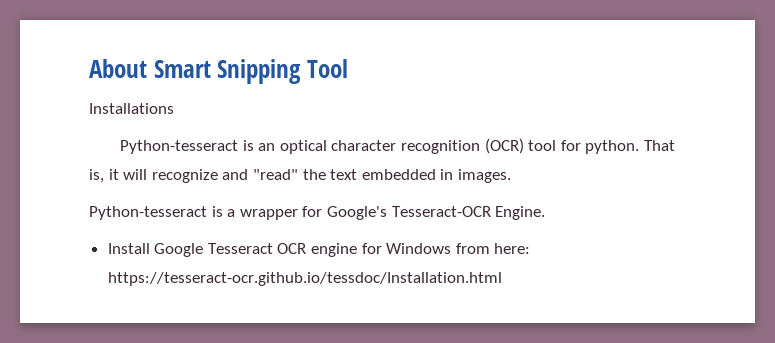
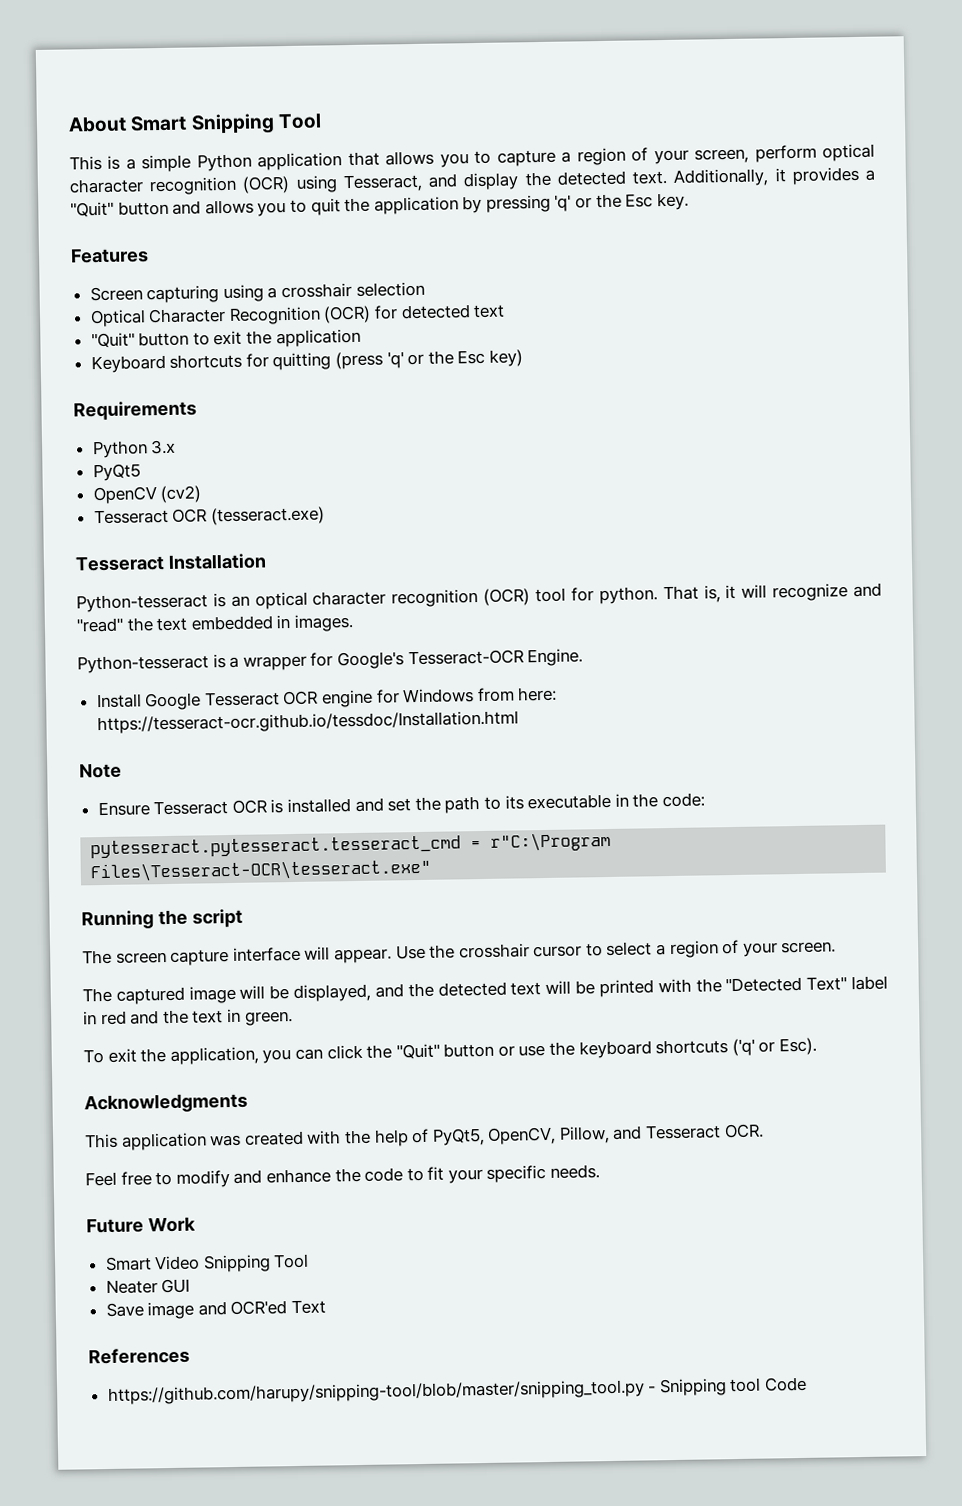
- Installations
+ This is a simple Python application that allows you to capture a region of your screen, perform optical character recognition (OCR) using Tesseract, and display the detected text. Additionally, it provides a "Quit" button and allows you to quit the application by pressing 'q' or the Esc key.
+ Features
+ Screen capturing using a crosshair selection
+ Optical Character Recognition (OCR) for detected text
+ "Quit" button to exit the application
+ Keyboard shortcuts for quitting (press 'q' or the Esc key)
+ Requirements
+ Python 3.x
+ PyQt5
+ OpenCV (cv2)
+ Tesseract OCR (tesseract.exe)
+ Tesseract Installation
+ Note
+ Ensure Tesseract OCR is installed and set the path to its executable in the code:
+ pytesseract.pytesseract.tesseract_cmd = r"C:\Program Files\Tesseract-OCR\tesseract.exe"
+ Running the script
+ The screen capture interface will appear. Use the crosshair cursor to select a region of your screen.
+ The captured image will be displayed, and the detected text will be printed with the "Detected Text" label in red and the text in green.
+ To exit the application, you can click the "Quit" button or use the keyboard shortcuts ('q' or Esc).
+ Acknowledgments
+ This application was created with the help of PyQt5, OpenCV, Pillow, and Tesseract OCR.
+ Feel free to modify and enhance the code to fit your specific needs.
+ Future Work
+ Smart Video Snipping Tool
+ Neater GUI
+ Save image and OCR'ed Text
+ References
+ https://github.com/harupy/snipping-tool/blob/master/snipping_tool.py - Snipping tool Code

